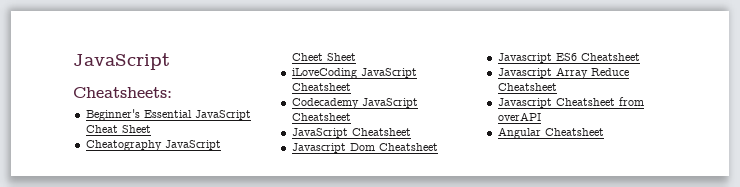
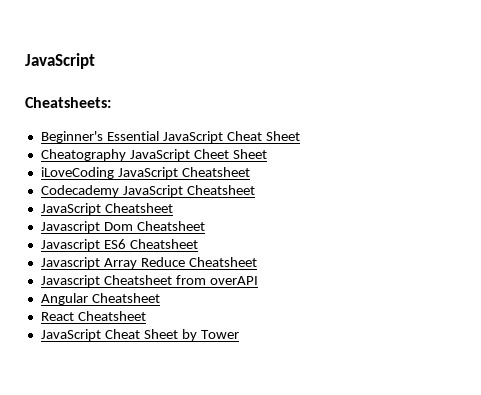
+ React Cheatsheet
+ JavaScript Cheat Sheet by Tower

